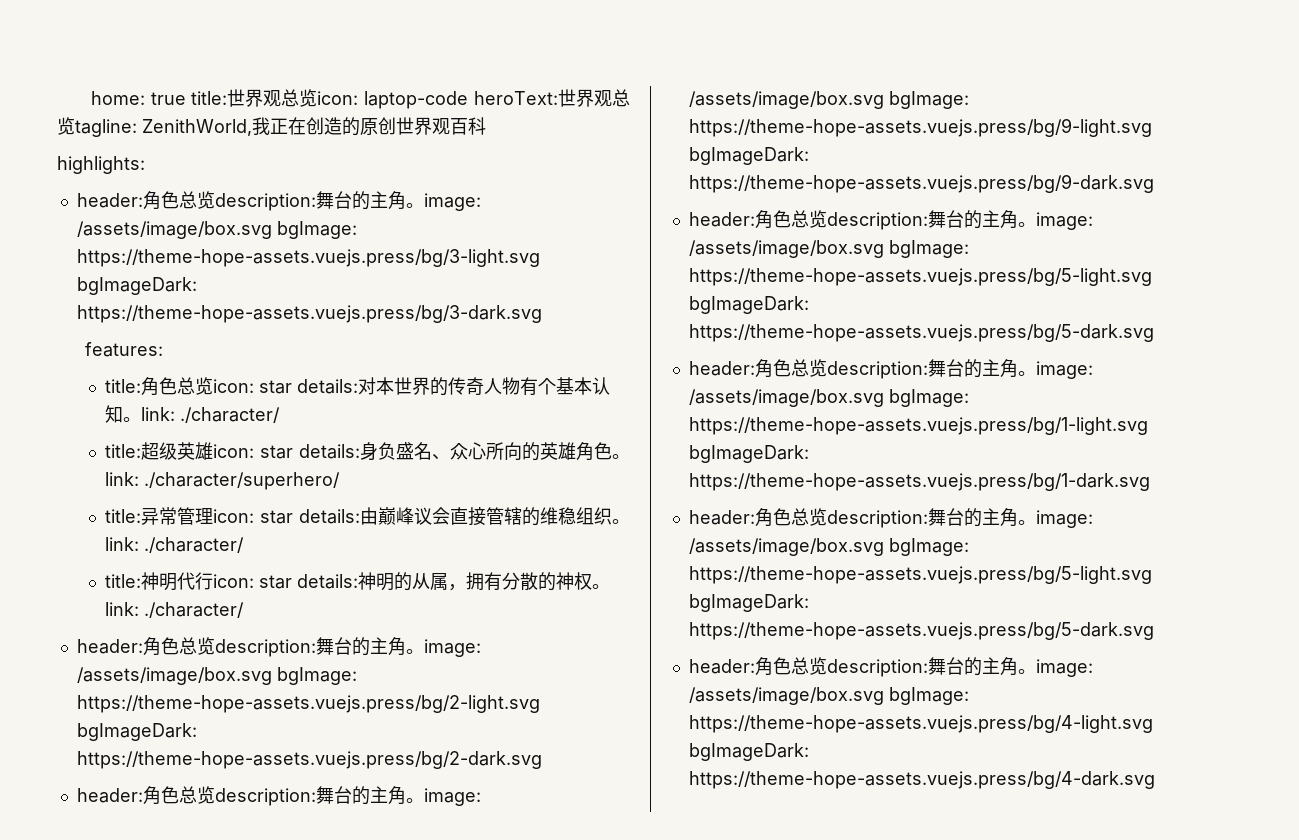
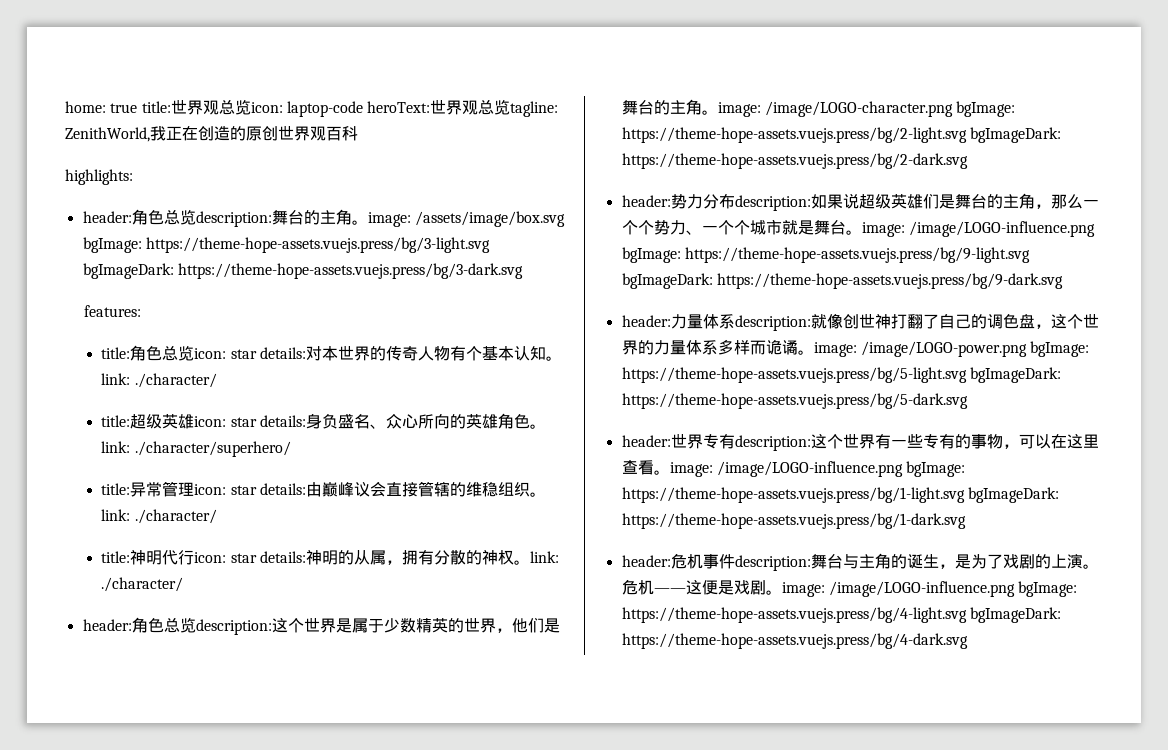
- header:角色总览description:舞台的主角。image: /assets/image/box.svg bgImage: https://theme-hope-assets.vuejs.press/bg/2-light.svg bgImageDark: https://theme-hope-assets.vuejs.press/bg/2-dark.svg
+ header:角色总览description:这个世界是属于少数精英的世界，他们是舞台的主角。image: /image/LOGO-character.png bgImage: https://theme-hope-assets.vuejs.press/bg/2-light.svg bgImageDark: https://theme-hope-assets.vuejs.press/bg/2-dark.svg
- header:角色总览description:舞台的主角。image: /assets/image/box.svg bgImage: https://theme-hope-assets.vuejs.press/bg/9-light.svg bgImageDark: https://theme-hope-assets.vuejs.press/bg/9-dark.svg
- header:角色总览description:舞台的主角。image: /assets/image/box.svg bgImage: https://theme-hope-assets.vuejs.press/bg/5-light.svg bgImageDark: https://theme-hope-assets.vuejs.press/bg/5-dark.svg
- header:角色总览description:舞台的主角。image: /assets/image/box.svg bgImage: https://theme-hope-assets.vuejs.press/bg/1-light.svg bgImageDark: https://theme-hope-assets.vuejs.press/bg/1-dark.svg
- header:角色总览description:舞台的主角。image: /assets/image/box.svg bgImage: https://theme-hope-assets.vuejs.press/bg/5-light.svg bgImageDark: https://theme-hope-assets.vuejs.press/bg/5-dark.svg
- header:角色总览description:舞台的主角。image: /assets/image/box.svg bgImage: https://theme-hope-assets.vuejs.press/bg/4-light.svg bgImageDark: https://theme-hope-assets.vuejs.press/bg/4-dark.svg
+ header:势力分布description:如果说超级英雄们是舞台的主角，那么一个个势力、一个个城市就是舞台。image: /image/LOGO-influence.png bgImage: https://theme-hope-assets.vuejs.press/bg/9-light.svg bgImageDark: https://theme-hope-assets.vuejs.press/bg/9-dark.svg
+ header:力量体系description:就像创世神打翻了自己的调色盘，这个世界的力量体系多样而诡谲。image: /image/LOGO-power.png bgImage: https://theme-hope-assets.vuejs.press/bg/5-light.svg bgImageDark: https://theme-hope-assets.vuejs.press/bg/5-dark.svg
+ header:世界专有description:这个世界有一些专有的事物，可以在这里查看。image: /image/LOGO-influence.png bgImage: https://theme-hope-assets.vuejs.press/bg/1-light.svg bgImageDark: https://theme-hope-assets.vuejs.press/bg/1-dark.svg
+ header:危机事件description:舞台与主角的诞生，是为了戏剧的上演。危机——这便是戏剧。image: /image/LOGO-influence.png bgImage: https://theme-hope-assets.vuejs.press/bg/4-light.svg bgImageDark: https://theme-hope-assets.vuejs.press/bg/4-dark.svg

